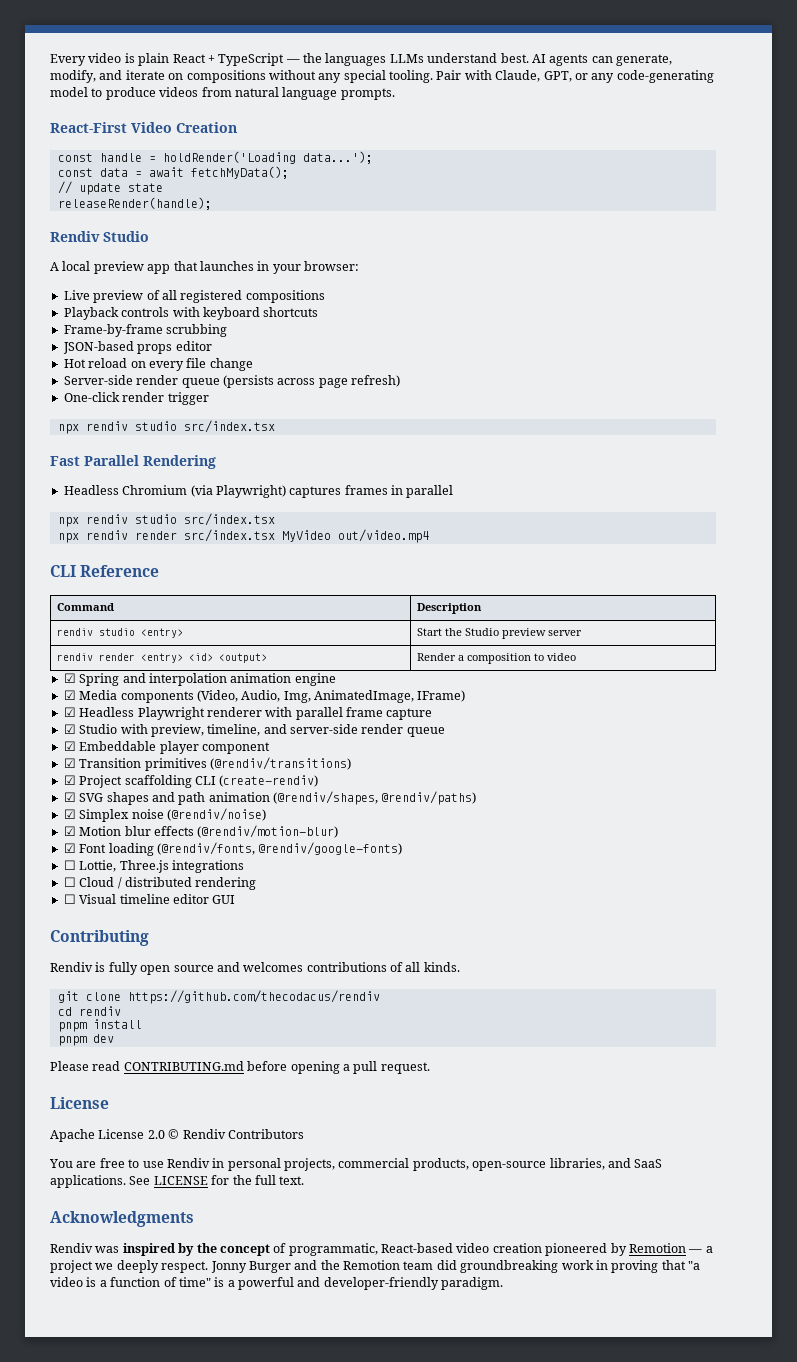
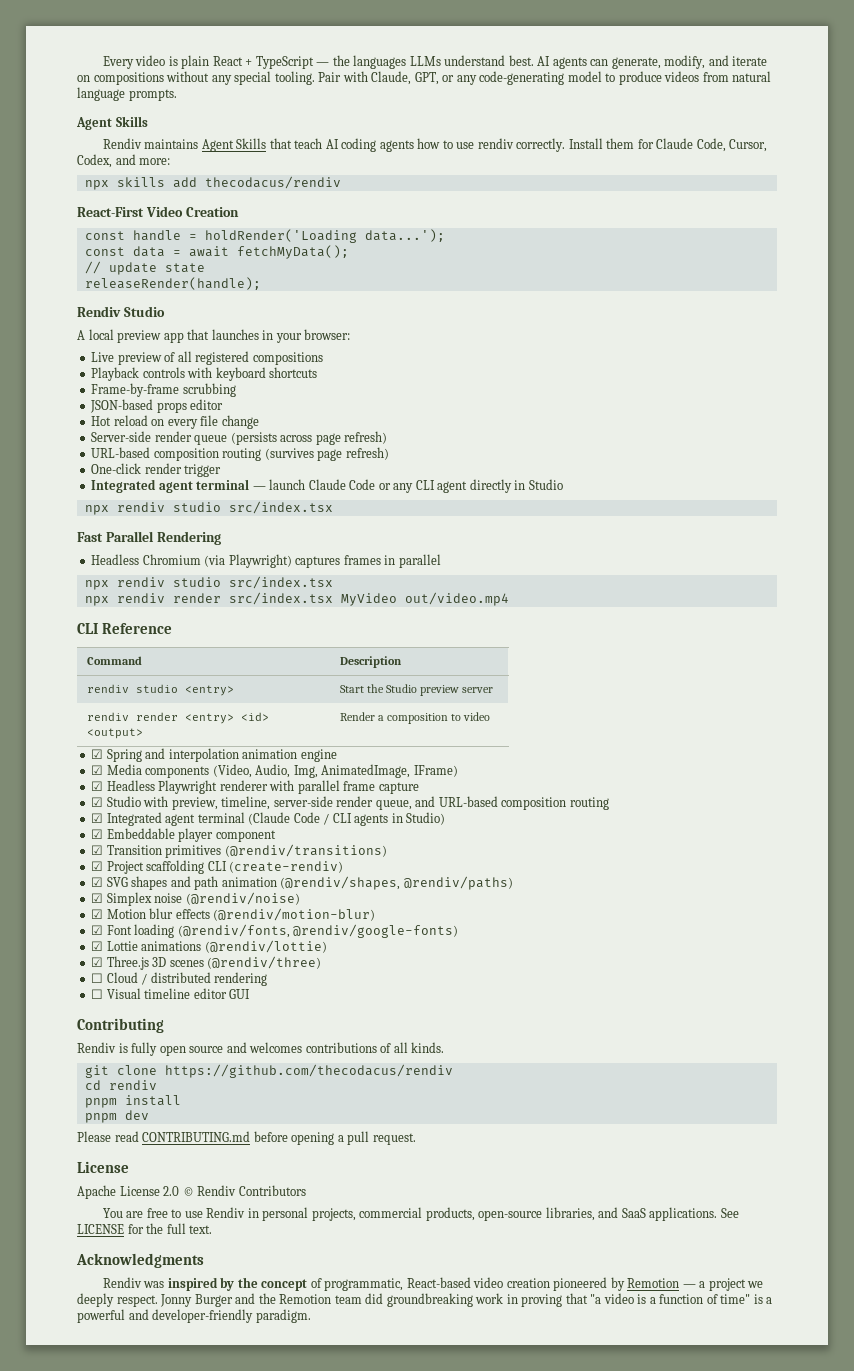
  Pair with Claude, GPT, or any code-generating model to produce videos from natural language prompts.
+ Agent Skills
+ Rendiv maintains Agent Skills that teach AI coding agents how to use rendiv correctly. Install them for Claude Code, Cursor, Codex, and more:
+ npx skills add thecodacus/rendiv
+ URL-based composition routing (survives page refresh)
  One-click render trigger
+ Integrated agent terminal — launch Claude Code or any CLI agent directly in Studio
- ☑ Studio with preview, timeline, and server-side render queue
+ ☑ Studio with preview, timeline, server-side render queue, and URL-based composition routing
+ ☑ Integrated agent terminal (Claude Code / CLI agents in Studio)
- ☐ Lottie, Three.js integrations
+ ☑ Lottie animations (@rendiv/lottie)
+ ☑ Three.js 3D scenes (@rendiv/three)

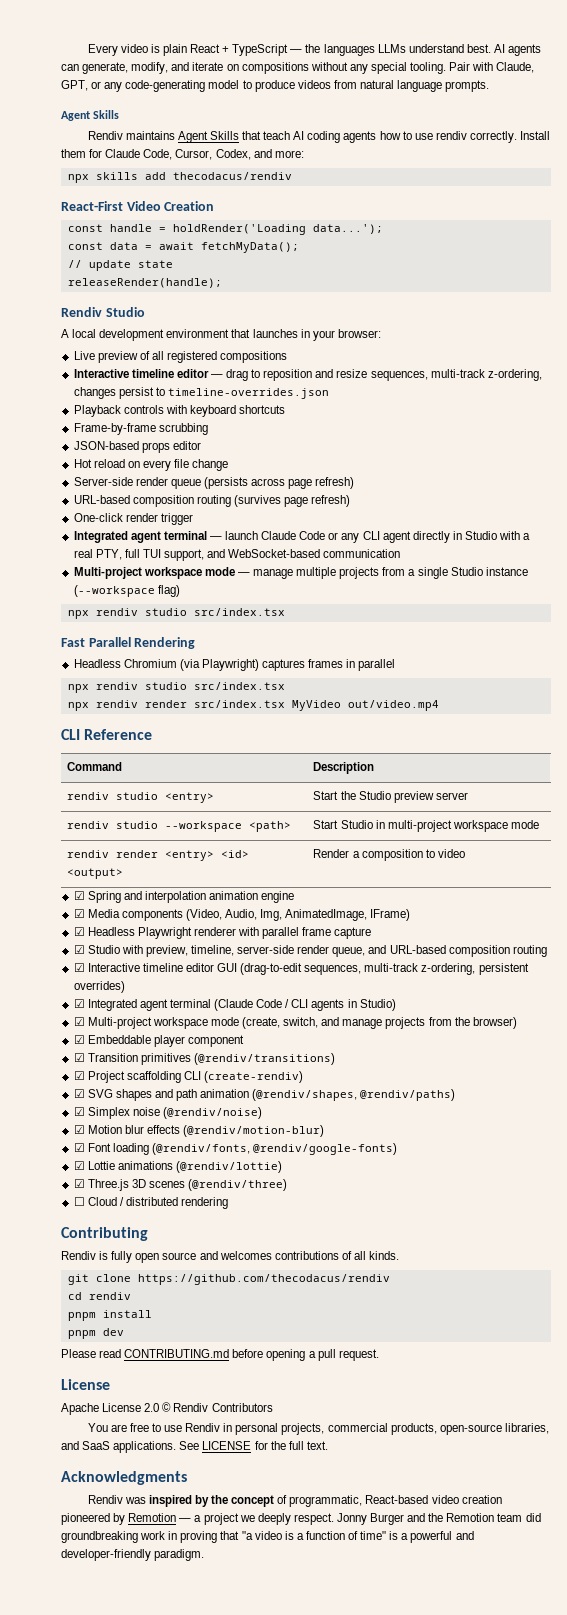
- A local preview app that launches in your browser:
+ A local development environment that launches in your browser:
+ Interactive timeline editor — drag to reposition and resize sequences, multi-track z-ordering, changes persist to timeline-overrides.json
- Integrated agent terminal — launch Claude Code or any CLI agent directly in Studio
+ Integrated agent terminal — launch Claude Code or any CLI agent directly in Studio with a real PTY, full TUI support, and WebSocket-based communication
+ Multi-project workspace mode — manage multiple projects from a single Studio instance (--workspace flag)
+ rendiv studio --workspace <path> | Start Studio in multi-project workspace mode
+ ☑ Interactive timeline editor GUI (drag-to-edit sequences, multi-track z-ordering, persistent overrides)
+ ☑ Multi-project workspace mode (create, switch, and manage projects from the browser)
- ☐ Visual timeline editor GUI

